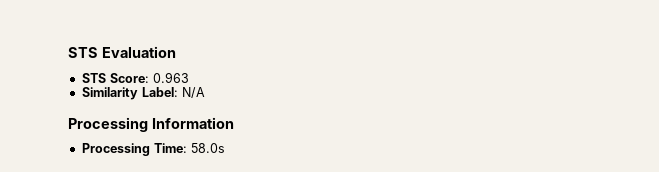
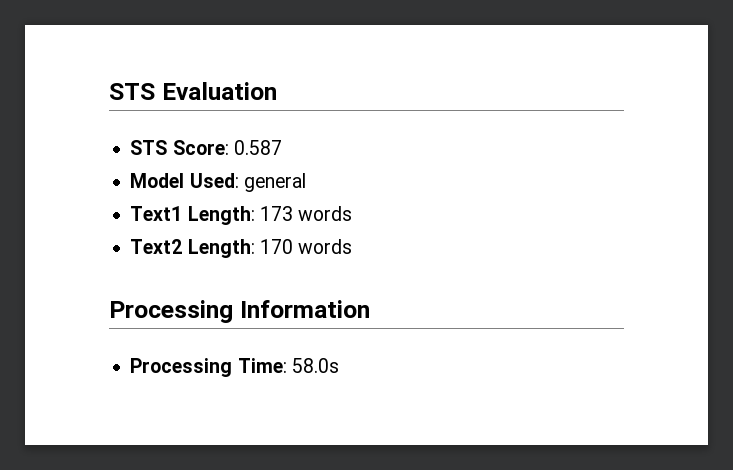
- STS Score: 0.963
- Similarity Label: N/A
+ STS Score: 0.587
+ Model Used: general
+ Text1 Length: 173 words
+ Text2 Length: 170 words

